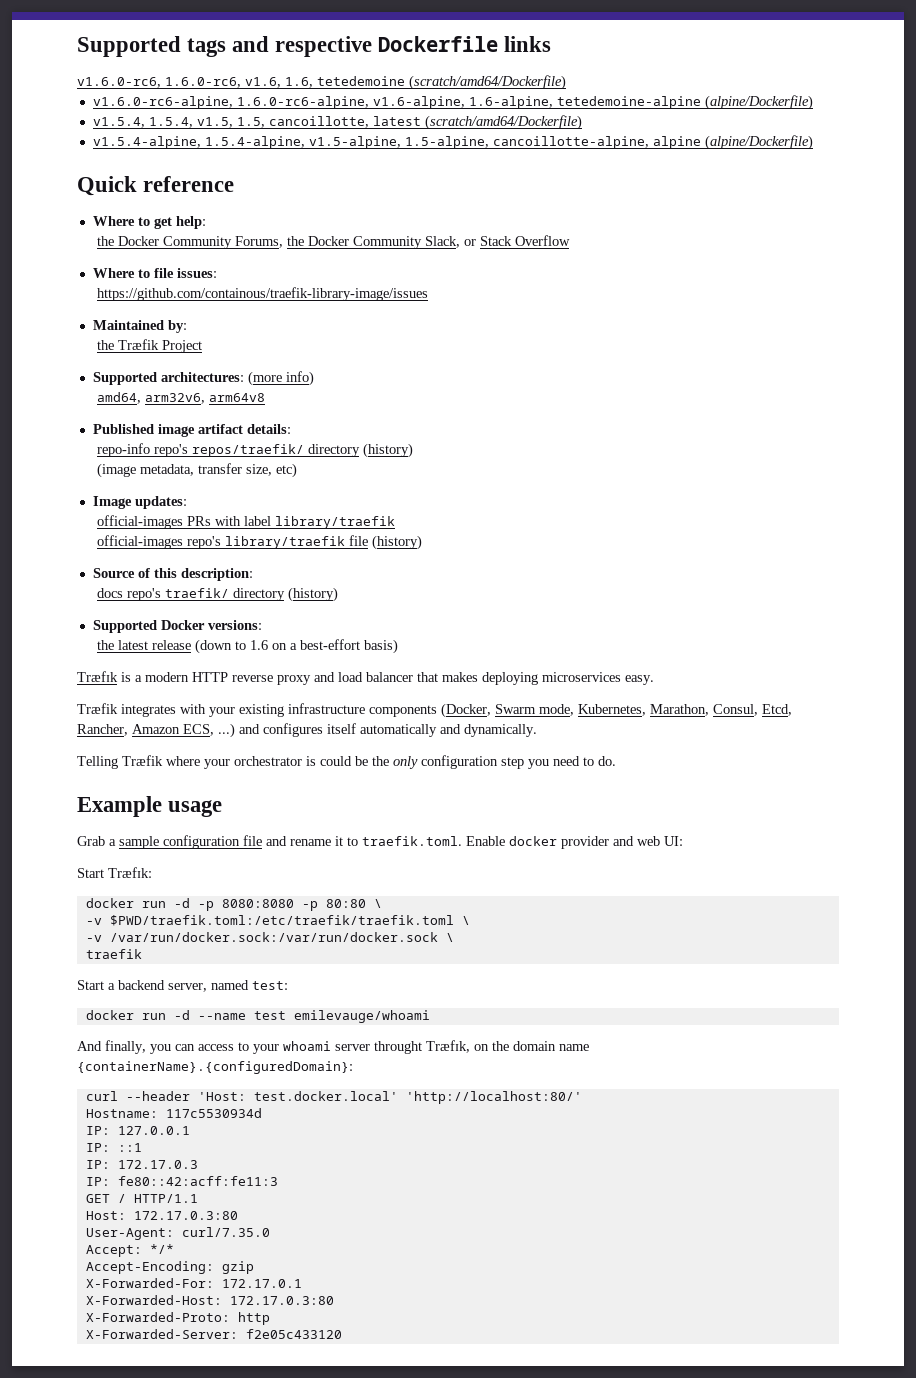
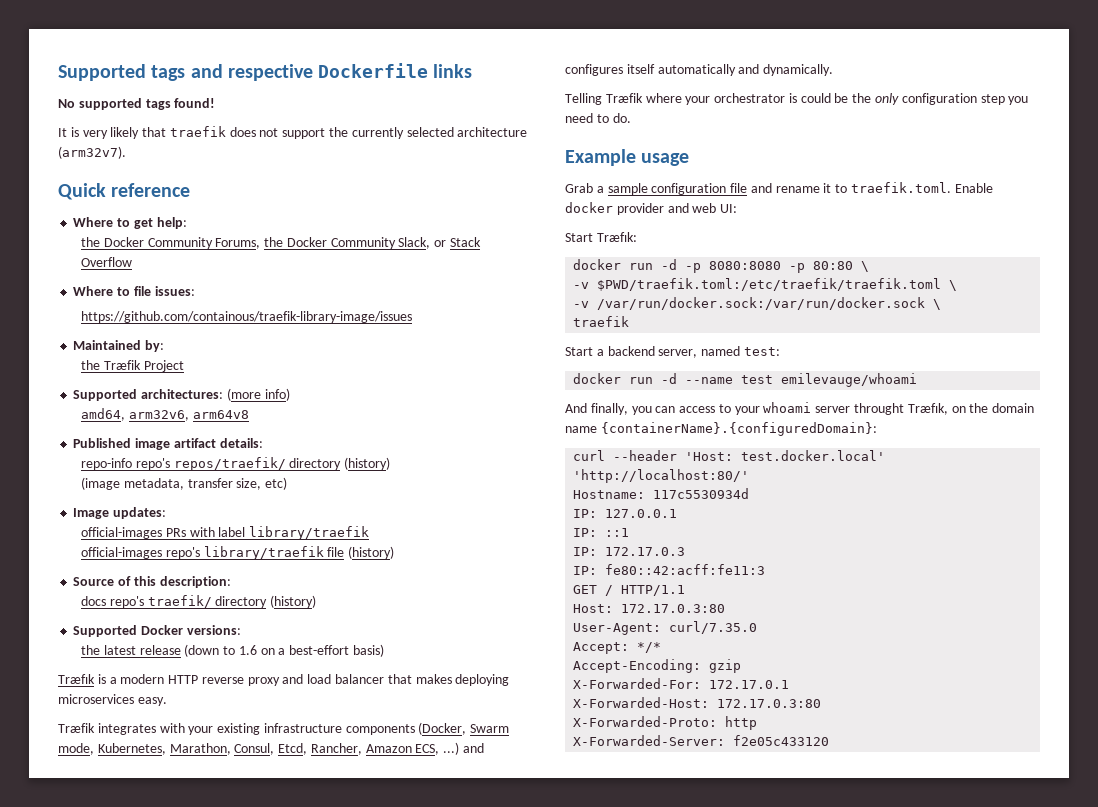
- v1.6.0-rc6, 1.6.0-rc6, v1.6, 1.6, tetedemoine (scratch/amd64/Dockerfile)
- v1.6.0-rc6-alpine, 1.6.0-rc6-alpine, v1.6-alpine, 1.6-alpine, tetedemoine-alpine (alpine/Dockerfile)
- v1.5.4, 1.5.4, v1.5, 1.5, cancoillotte, latest (scratch/amd64/Dockerfile)
- v1.5.4-alpine, 1.5.4-alpine, v1.5-alpine, 1.5-alpine, cancoillotte-alpine, alpine (alpine/Dockerfile)
+ No supported tags found!
+ It is very likely that traefik does not support the currently selected architecture (arm32v7).

